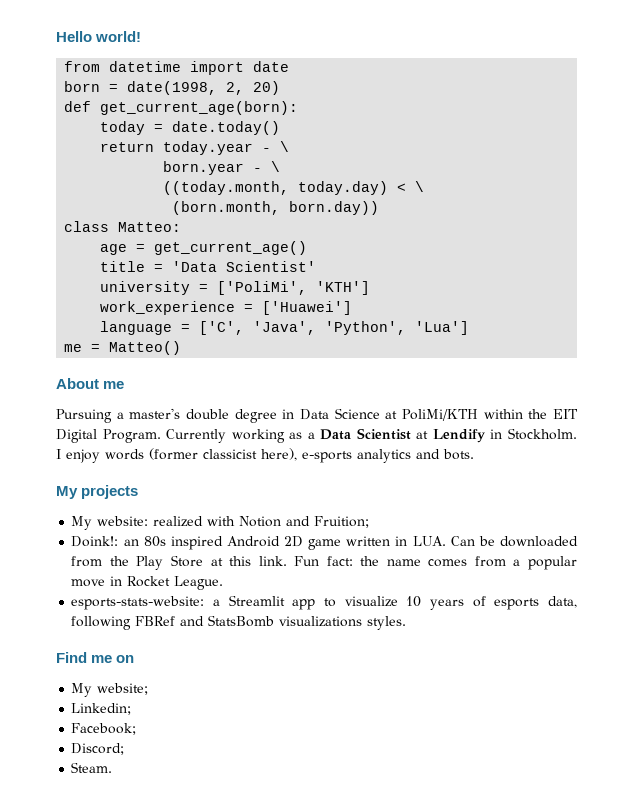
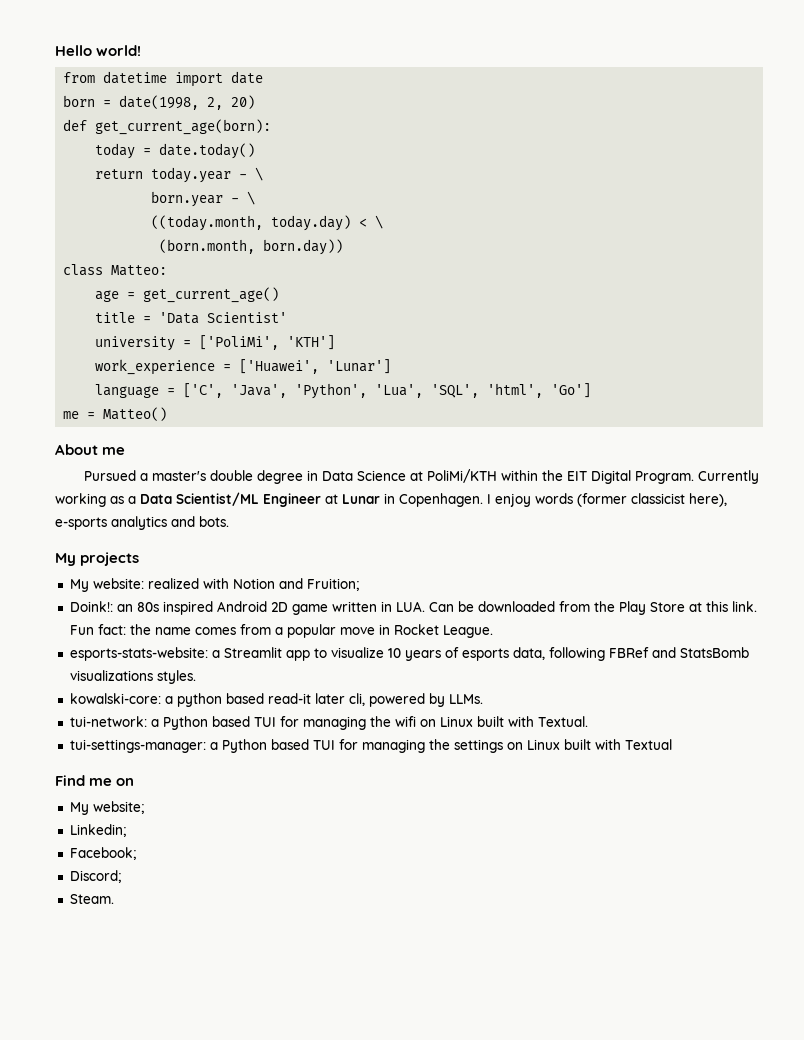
- work_experience = ['Huawei']
+ work_experience = ['Huawei', 'Lunar']
- language = ['C', 'Java', 'Python', 'Lua']
+ language = ['C', 'Java', 'Python', 'Lua', 'SQL', 'html', 'Go']
- Pursuing a master's double degree in Data Science at PoliMi/KTH within the EIT Digital Program.
+ Pursued a master's double degree in Data Science at PoliMi/KTH within the EIT Digital Program.
- Currently working as a Data Scientist at Lendify in Stockholm.
+ Currently working as a Data Scientist/ML Engineer at Lunar in Copenhagen.
+ kowalski-core: a python based read-it later cli, powered by LLMs.
+ tui-network: a Python based TUI for managing the wifi on Linux built with Textual.
+ tui-settings-manager: a Python based TUI for managing the settings on Linux built with Textual

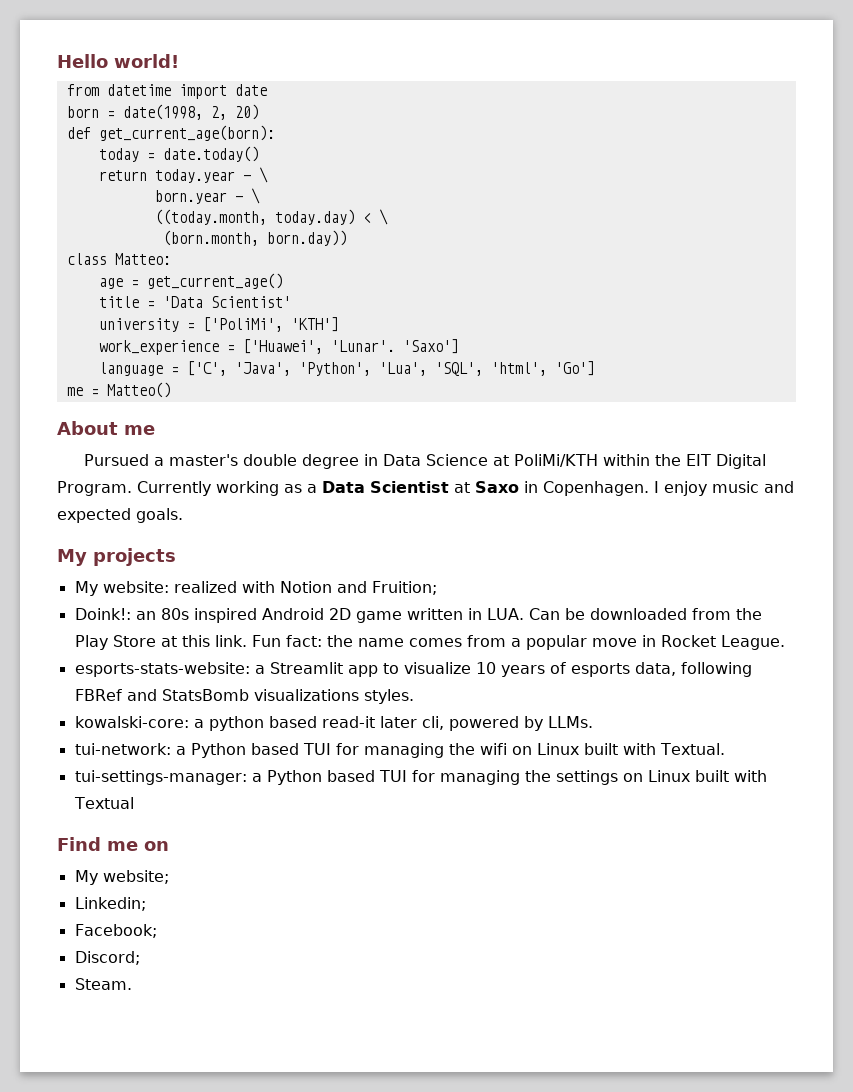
- work_experience = ['Huawei', 'Lunar']
+ work_experience = ['Huawei', 'Lunar'. 'Saxo']
- Currently working as a Data Scientist/ML Engineer at Lunar in Copenhagen. I enjoy words (former classicist here), e-sports analytics and bots.
+ Currently working as a Data Scientist at Saxo in Copenhagen. I enjoy music and expected goals.

